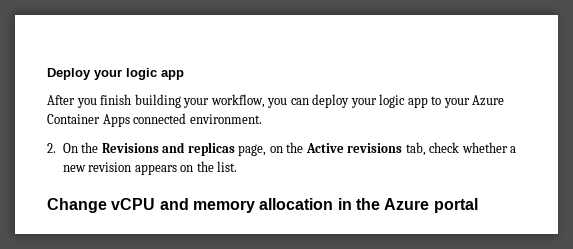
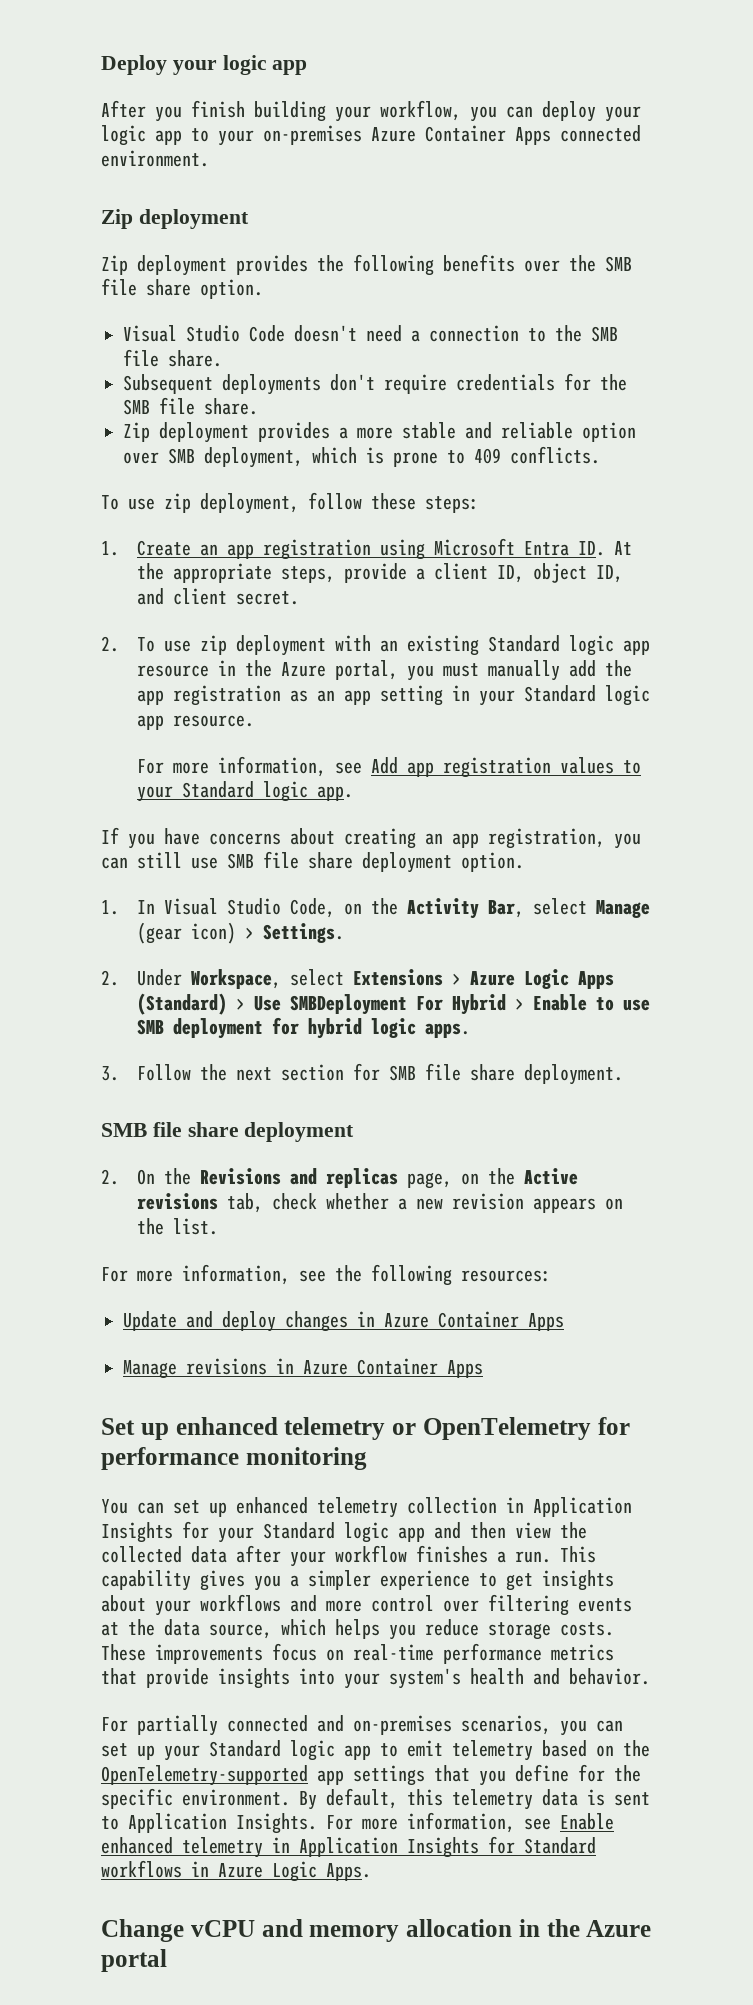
- After you finish building your workflow, you can deploy your logic app to your Azure Container Apps connected environment.
+ After you finish building your workflow, you can deploy your logic app to your on-premises Azure Container Apps connected environment.
+ Zip deployment
+ Zip deployment provides the following benefits over the SMB file share option.
+ Visual Studio Code doesn't need a connection to the SMB file share.
+ Subsequent deployments don't require credentials for the SMB file share.
+ Zip deployment provides a more stable and reliable option over SMB deployment, which is prone to 409 conflicts.
+ To use zip deployment, follow these steps:
+ 1. Create an app registration using Microsoft Entra ID. At the appropriate steps, provide a client ID, object ID, and client secret.
+ 2. To use zip deployment with an existing Standard logic app resource in the Azure portal, you must manually add the app registration as an app setting in your Standard logic app resource.
+ For more information, see Add app registration values to your Standard logic app.
+ If you have concerns about creating an app registration, you can still use SMB file share deployment option.
+ 1. In Visual Studio Code, on the Activity Bar, select Manage (gear icon) > Settings.
+ 2. Under Workspace, select Extensions > Azure Logic Apps (Standard) > Use SMBDeployment For Hybrid > Enable to use SMB deployment for hybrid logic apps.
+ 3. Follow the next section for SMB file share deployment.
+ SMB file share deployment
+ For more information, see the following resources:
+ Update and deploy changes in Azure Container Apps
+ Manage revisions in Azure Container Apps
+ Set up enhanced telemetry or OpenTelemetry for performance monitoring
+ You can set up enhanced telemetry collection in Application Insights for your Standard logic app and then view the collected data after your workflow finishes a run. This capability gives you a simpler experience to get insights about your workflows and more control over filtering events at the data source, which helps you reduce storage costs. These improvements focus on real-time performance metrics that provide insights into your system's health and behavior.
+ For partially connected and on-premises scenarios, you can set up your Standard logic app to emit telemetry based on the OpenTelemetry-supported app settings that you define for the specific environment. By default, this telemetry data is sent to Application Insights. For more information, see Enable enhanced telemetry in Application Insights for Standard workflows in Azure Logic Apps.

